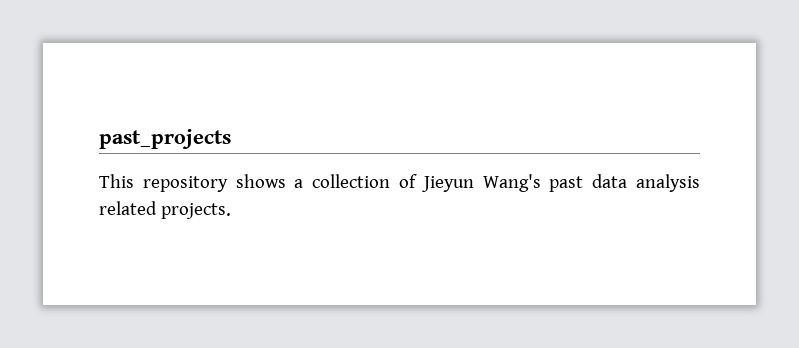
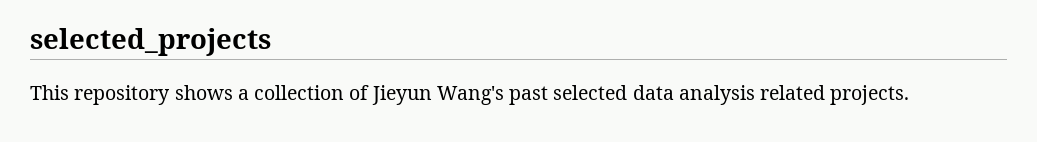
- past_projects
+ selected_projects
- This repository shows a collection of Jieyun Wang's past data analysis related projects.
+ This repository shows a collection of Jieyun Wang's past selected data analysis related projects.

